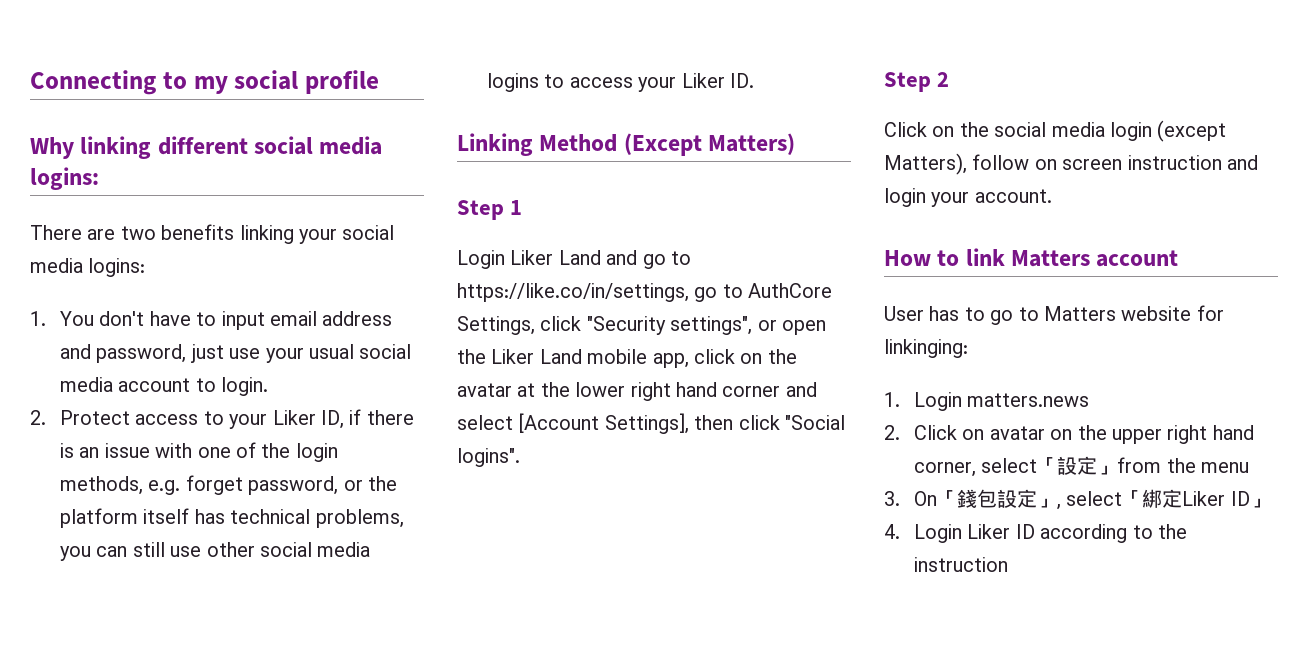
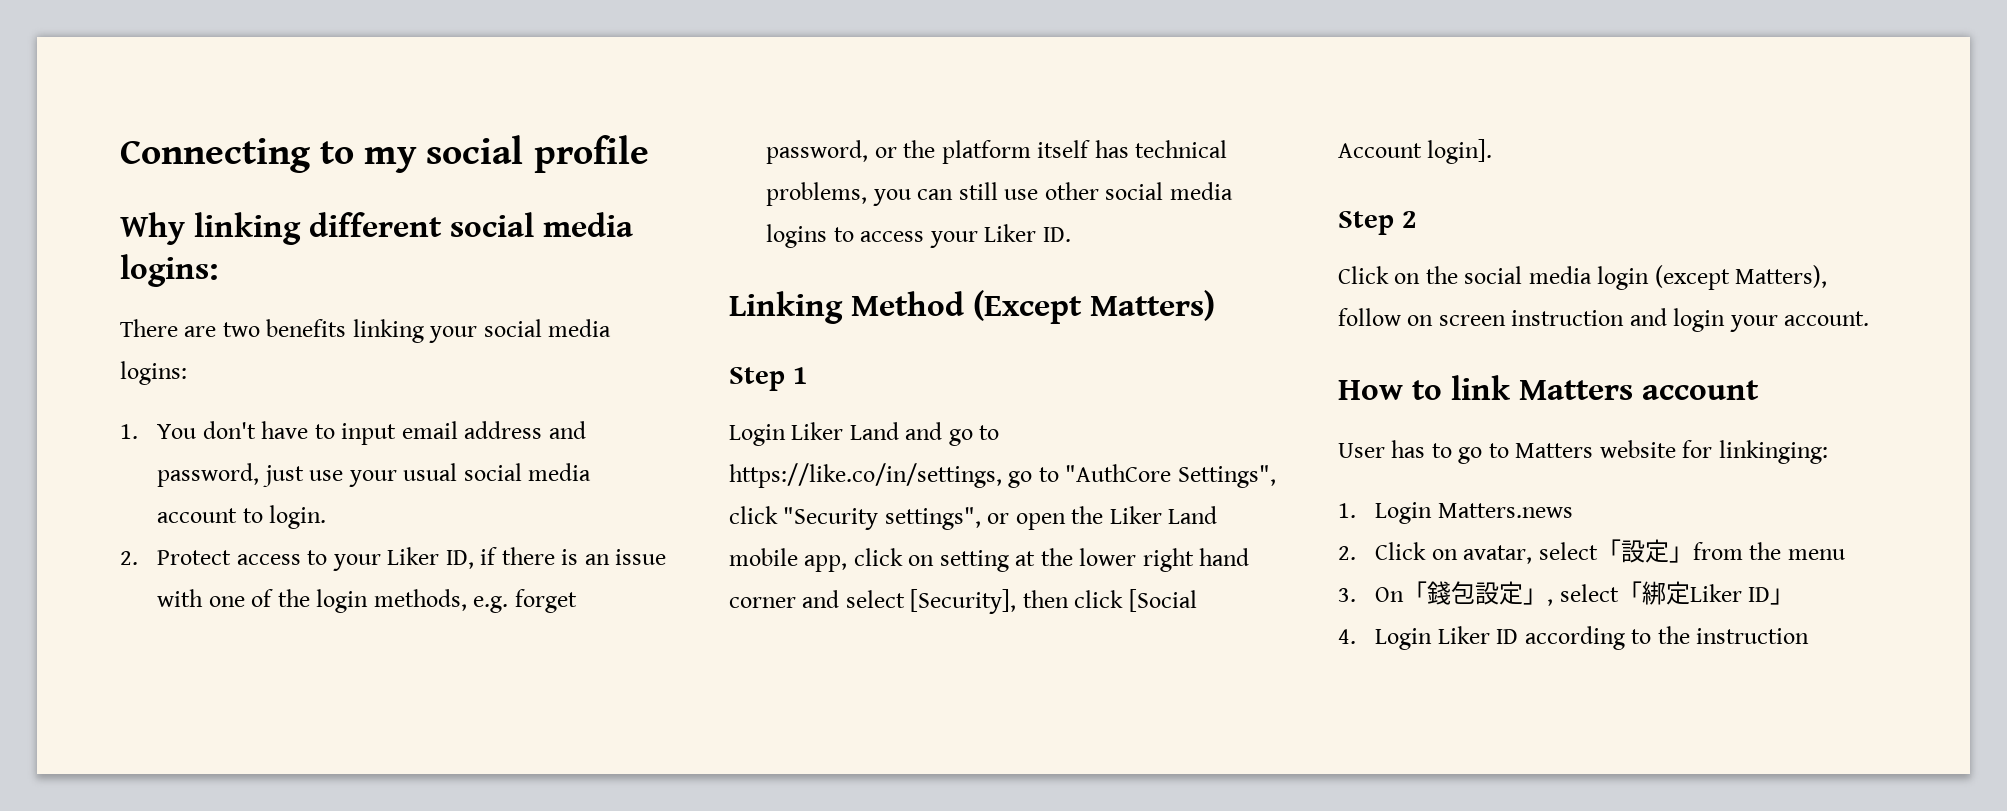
- Login Liker Land and go to https://like.co/in/settings, go to AuthCore Settings, click "Security settings", or open the Liker Land mobile app, click on the avatar at the lower right hand corner and select [Account Settings], then click "Social logins".
+ Login Liker Land and go to https://like.co/in/settings, go to "AuthCore Settings", click "Security settings", or open the Liker Land mobile app, click on setting at the lower right hand corner and select [Security], then click [Social Account login].
- 1. Login matters.news
+ 1. Login Matters.news
- 2. Click on avatar on the upper right hand corner, select「設定」from the menu
+ 2. Click on avatar, select「設定」from the menu

